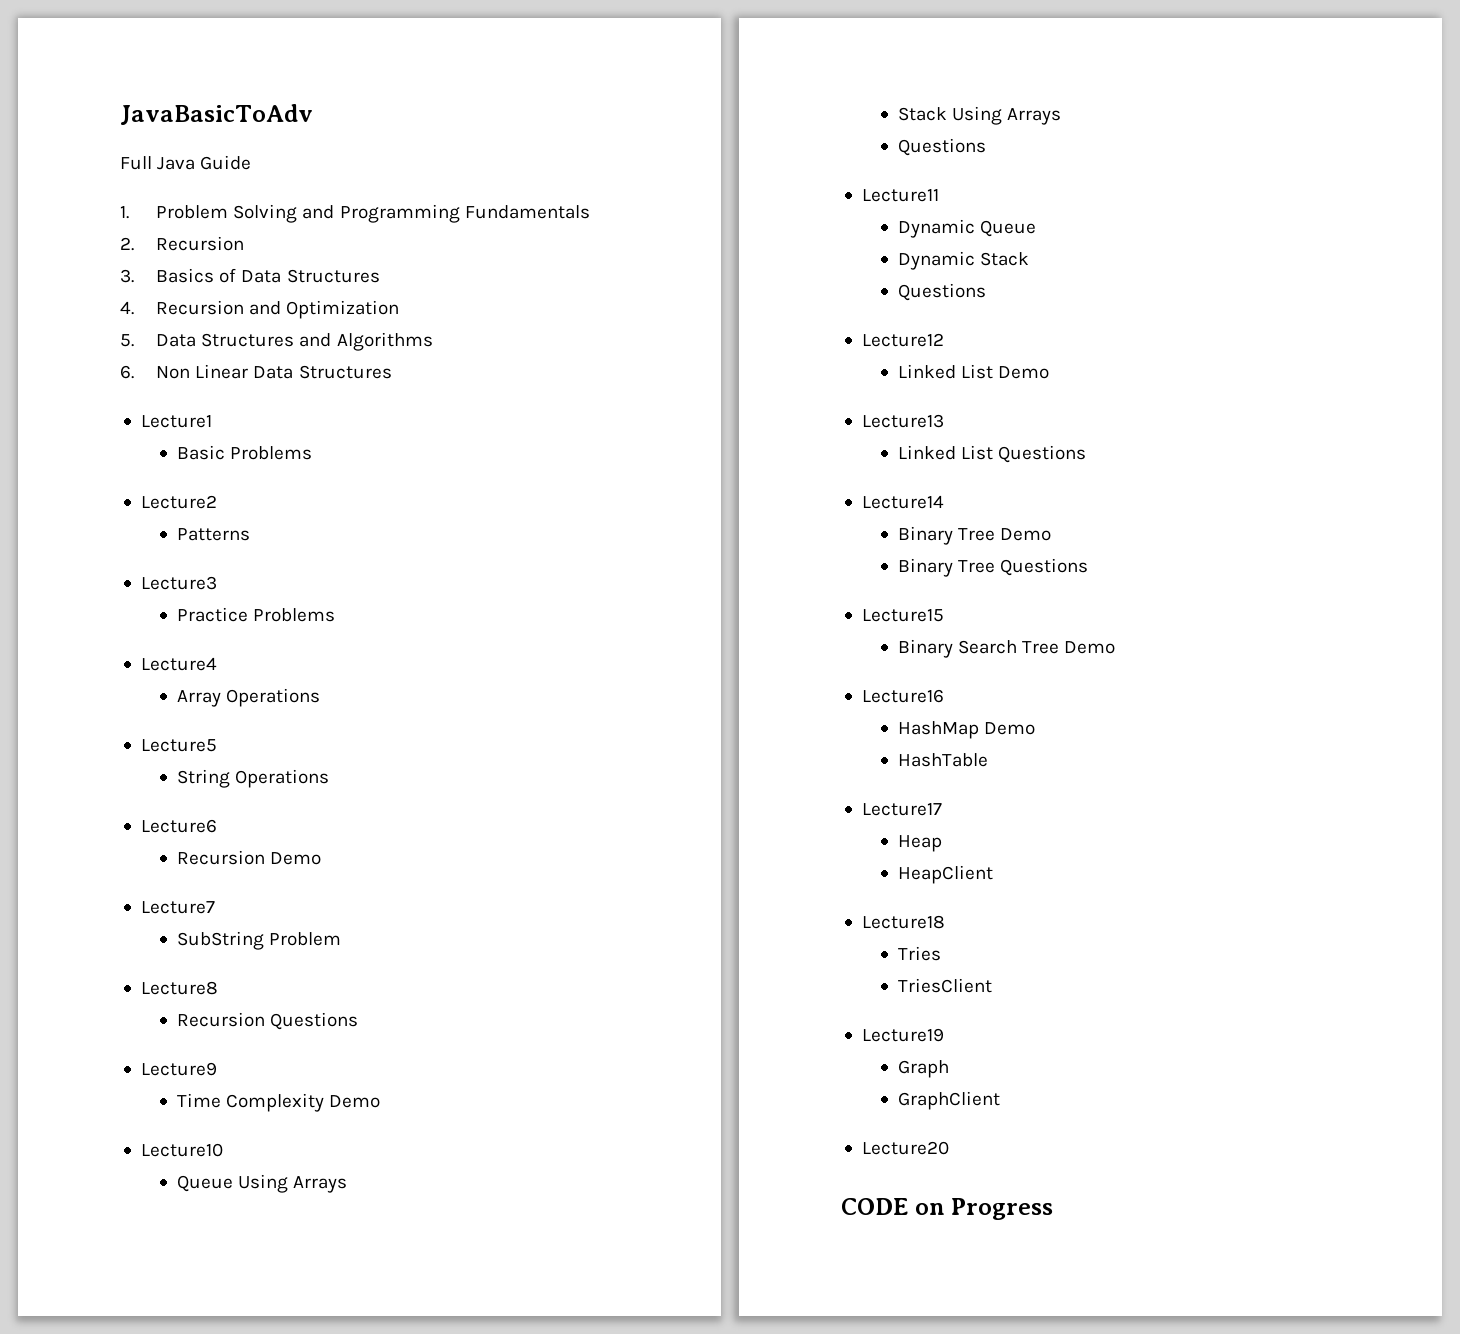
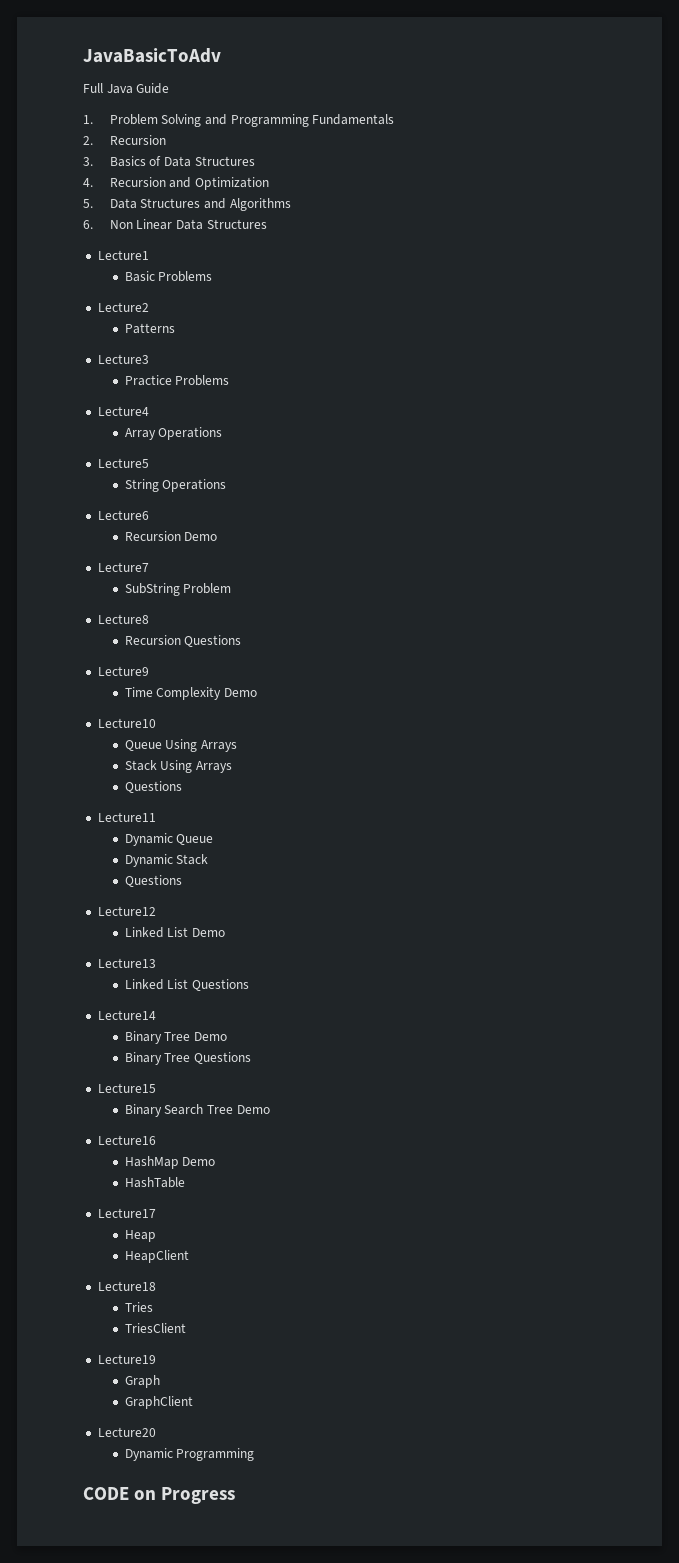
+ Dynamic Programming

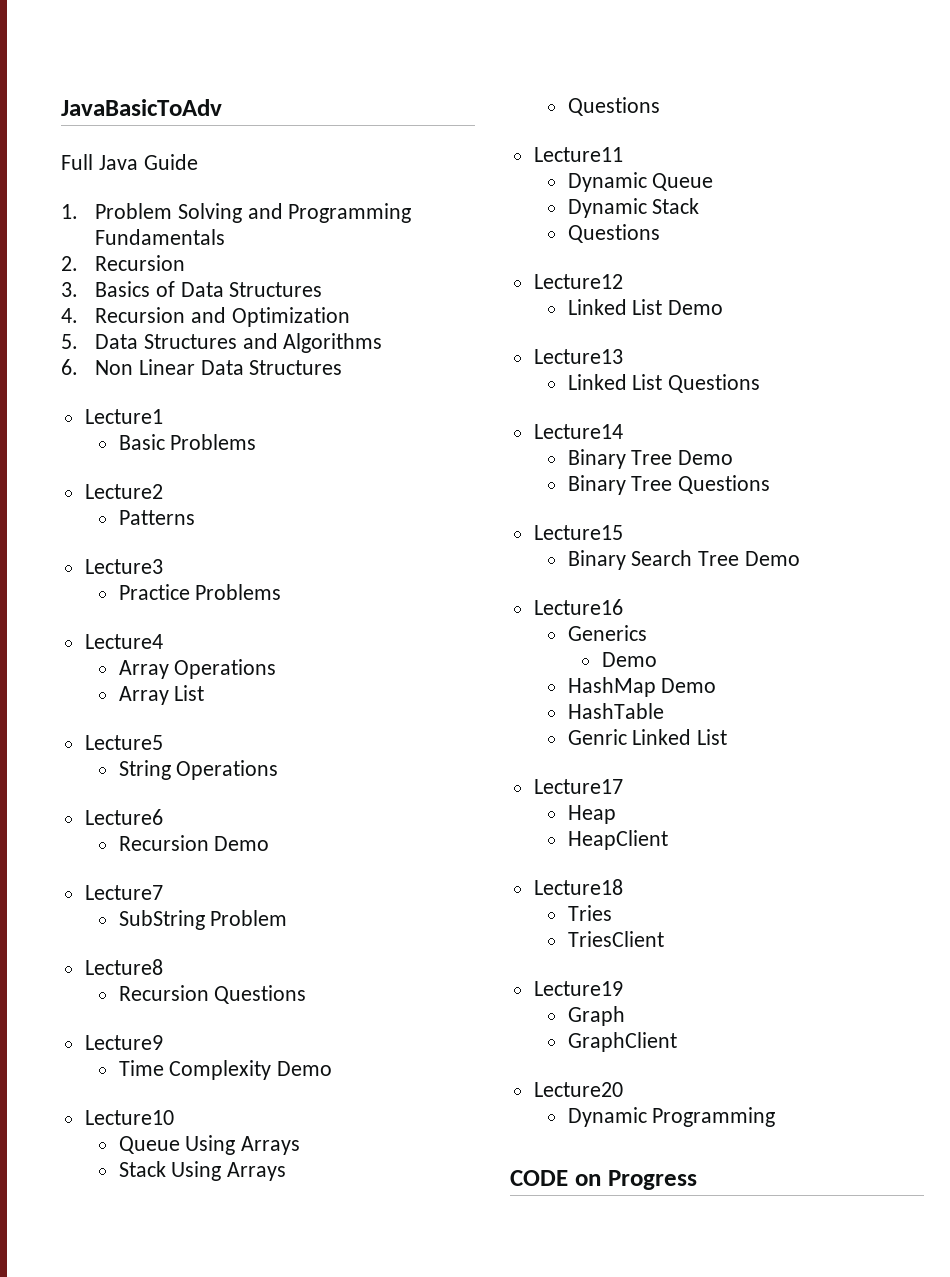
+ Array List
+ Generics
+ Demo
+ Genric Linked List

